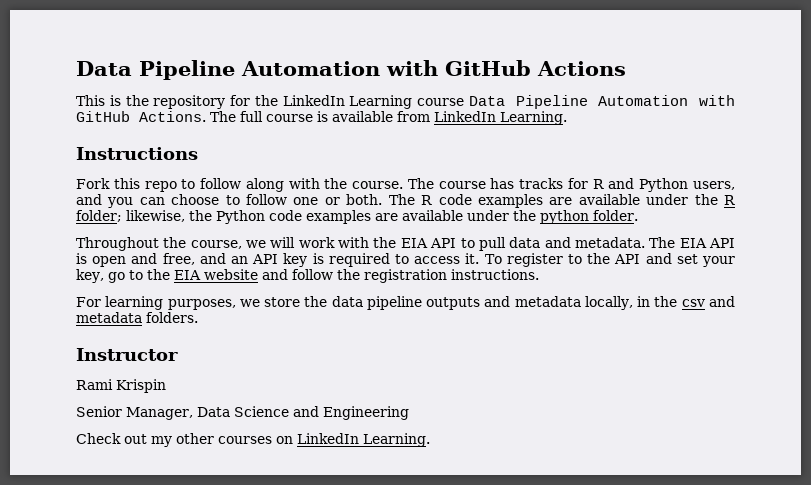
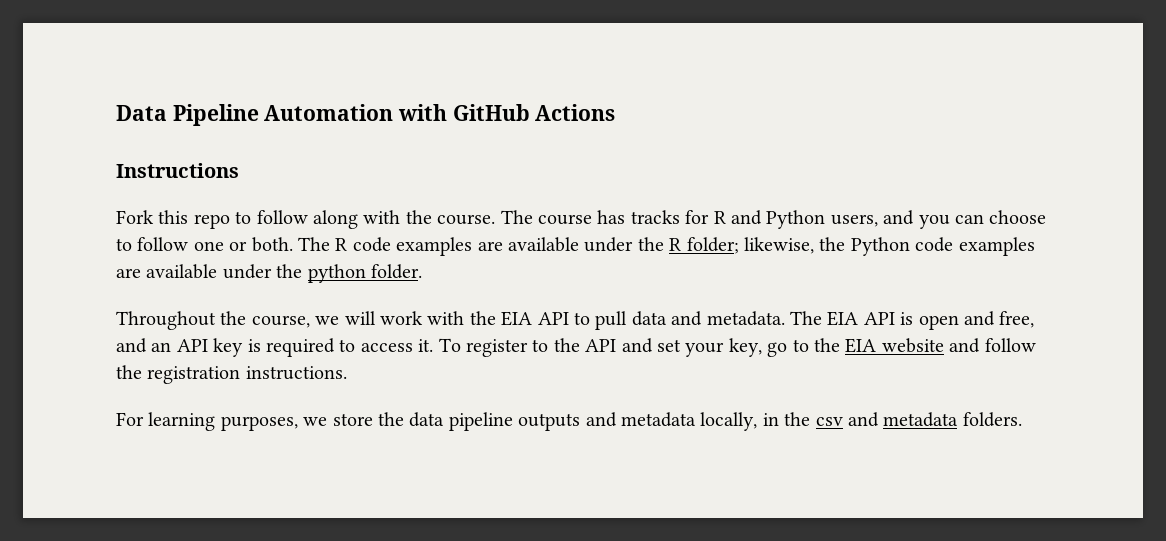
- This is the repository for the LinkedIn Learning course Data Pipeline Automation with GitHub Actions. The full course is available from LinkedIn Learning.
- Instructor
- Rami Krispin
- Senior Manager, Data Science and Engineering
- Check out my other courses on LinkedIn Learning.

